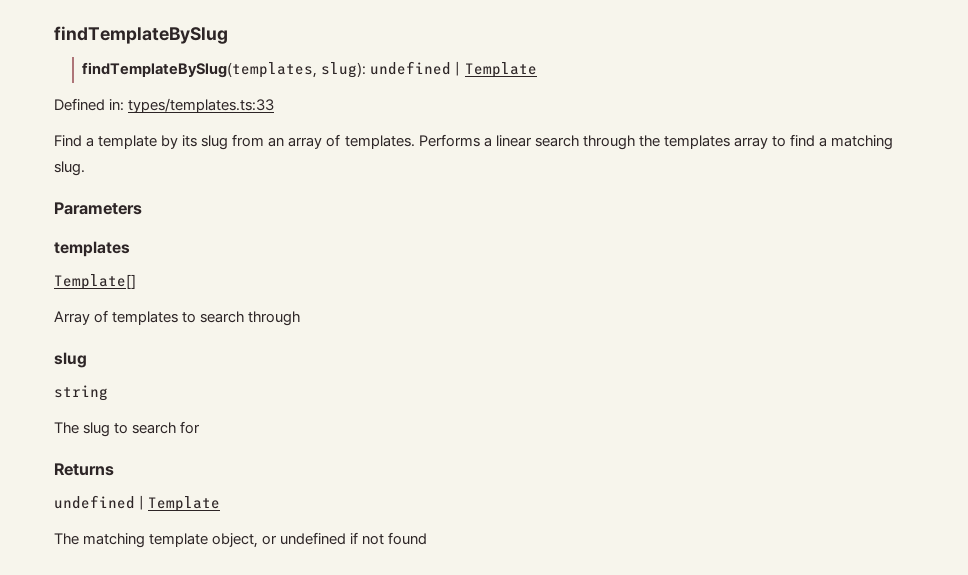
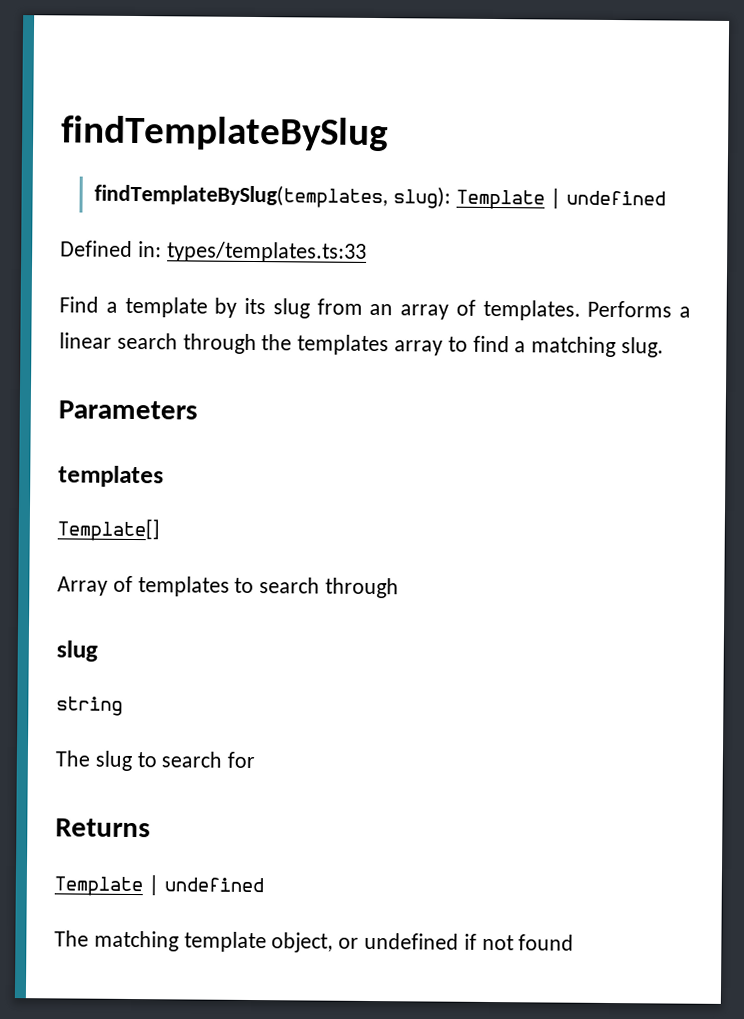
- findTemplateBySlug(templates, slug): undefined | Template
+ findTemplateBySlug(templates, slug): Template | undefined
  Returns
- undefined | Template
+ Template | undefined

